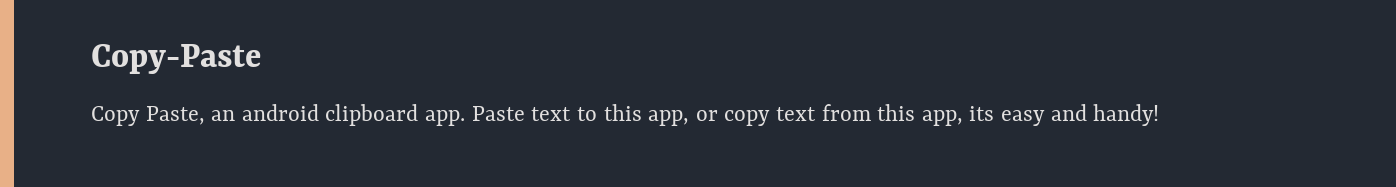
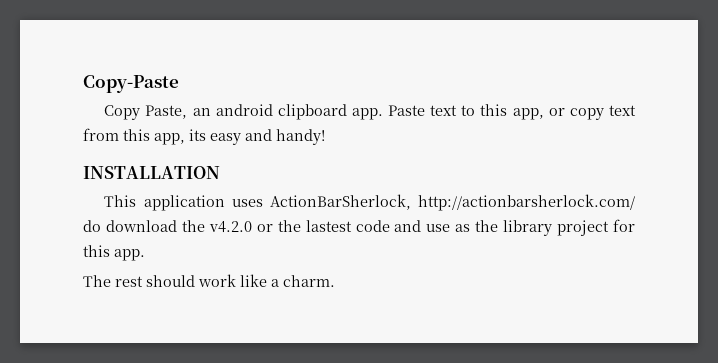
+ INSTALLATION
+ This application uses ActionBarSherlock, http://actionbarsherlock.com/ do download the v4.2.0 or the lastest code and use as the library project for this app.
+ The rest should work like a charm.

